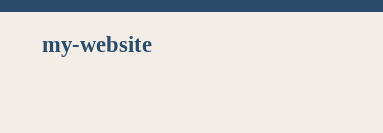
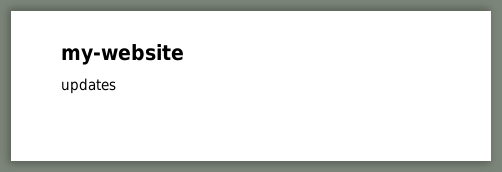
+ updates

